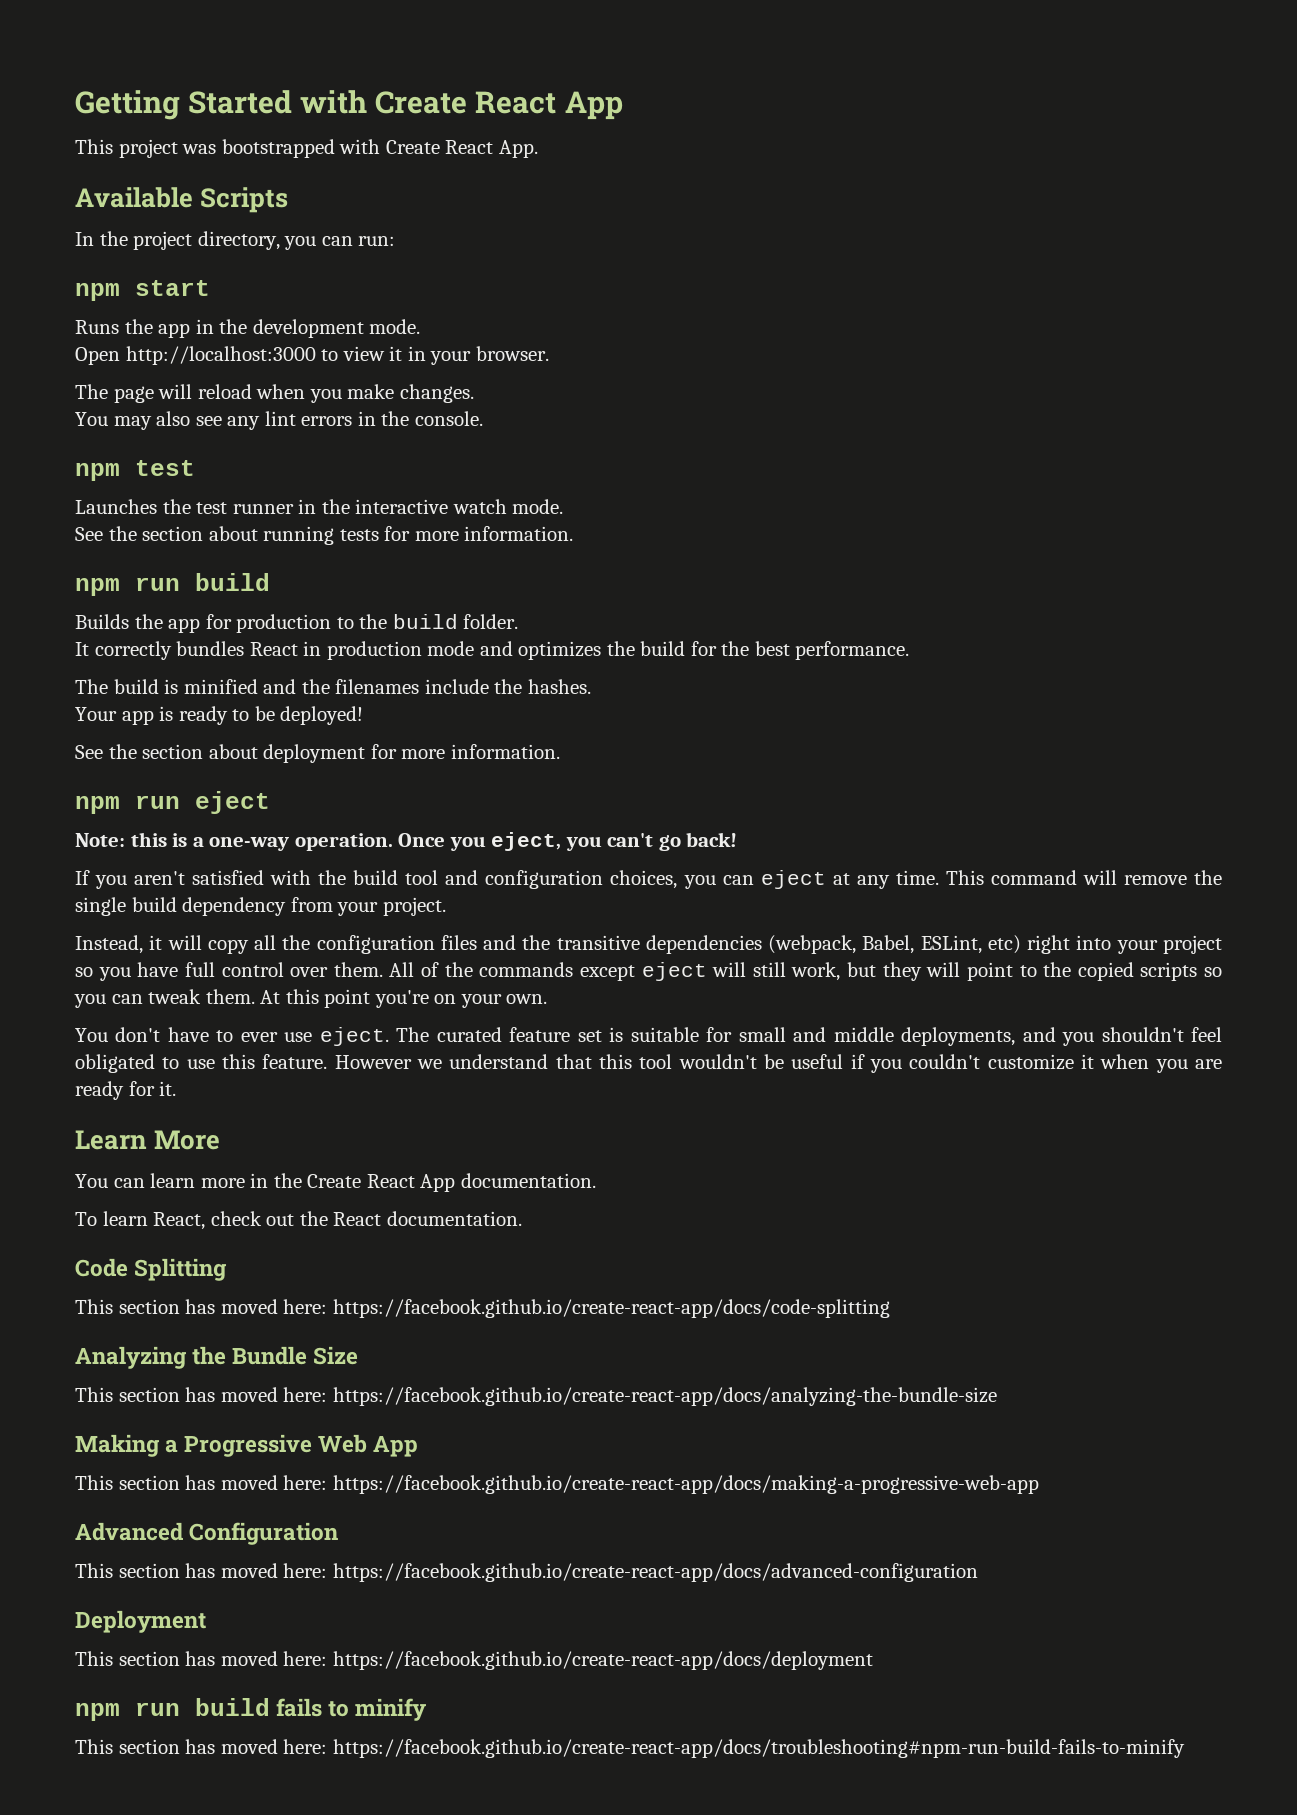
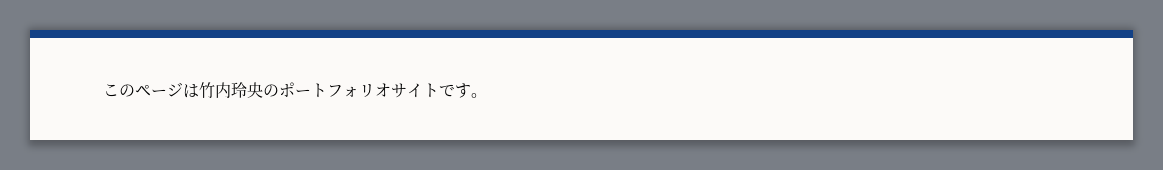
- Getting Started with Create React App
- This project was bootstrapped with Create React App.
- Available Scripts
- In the project directory, you can run:
- npm start
- Runs the app in the development mode.
- Open http://localhost:3000 to view it in your browser.
- The page will reload when you make changes.
- You may also see any lint errors in the console.
- npm test
- Launches the test runner in the interactive watch mode.
- See the section about running tests for more information.
- npm run build
- Builds the app for production to the build folder.
- It correctly bundles React in production mode and optimizes the build for the best performance.
- The build is minified and the filenames include the hashes.
- Your app is ready to be deployed!
- See the section about deployment for more information.
- npm run eject
- Note: this is a one-way operation. Once you eject, you can't go back!
- If you aren't satisfied with the build tool and configuration choices, you can eject at any time. This command will remove the single build dependency from your project.
- Instead, it will copy all the configuration files and the transitive dependencies (webpack, Babel, ESLint, etc) right into your project so you have full control over them. All of the commands except eject will still work, but they will point to the copied scripts so you can tweak them. At this point you're on your own.
- You don't have to ever use eject. The curated feature set is suitable for small and middle deployments, and you shouldn't feel obligated to use this feature. However we understand that this tool wouldn't be useful if you couldn't customize it when you are ready for it.
- Learn More
- You can learn more in the Create React App documentation.
- To learn React, check out the React documentation.
- Code Splitting
- This section has moved here: https://facebook.github.io/create-react-app/docs/code-splitting
- Analyzing the Bundle Size
- This section has moved here: https://facebook.github.io/create-react-app/docs/analyzing-the-bundle-size
- Making a Progressive Web App
- This section has moved here: https://facebook.github.io/create-react-app/docs/making-a-progressive-web-app
- Advanced Configuration
- This section has moved here: https://facebook.github.io/create-react-app/docs/advanced-configuration
- Deployment
- This section has moved here: https://facebook.github.io/create-react-app/docs/deployment
- npm run build fails to minify
- This section has moved here: https://facebook.github.io/create-react-app/docs/troubleshooting#npm-run-build-fails-to-minify
+ このページは竹内玲央のポートフォリオサイトです。

